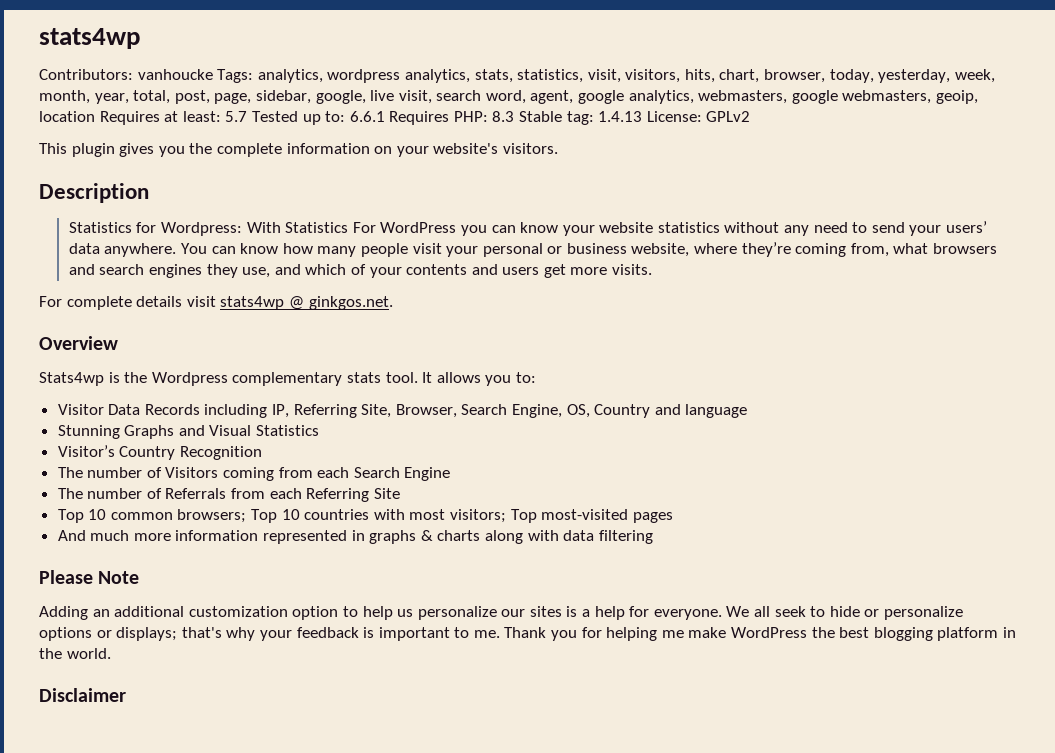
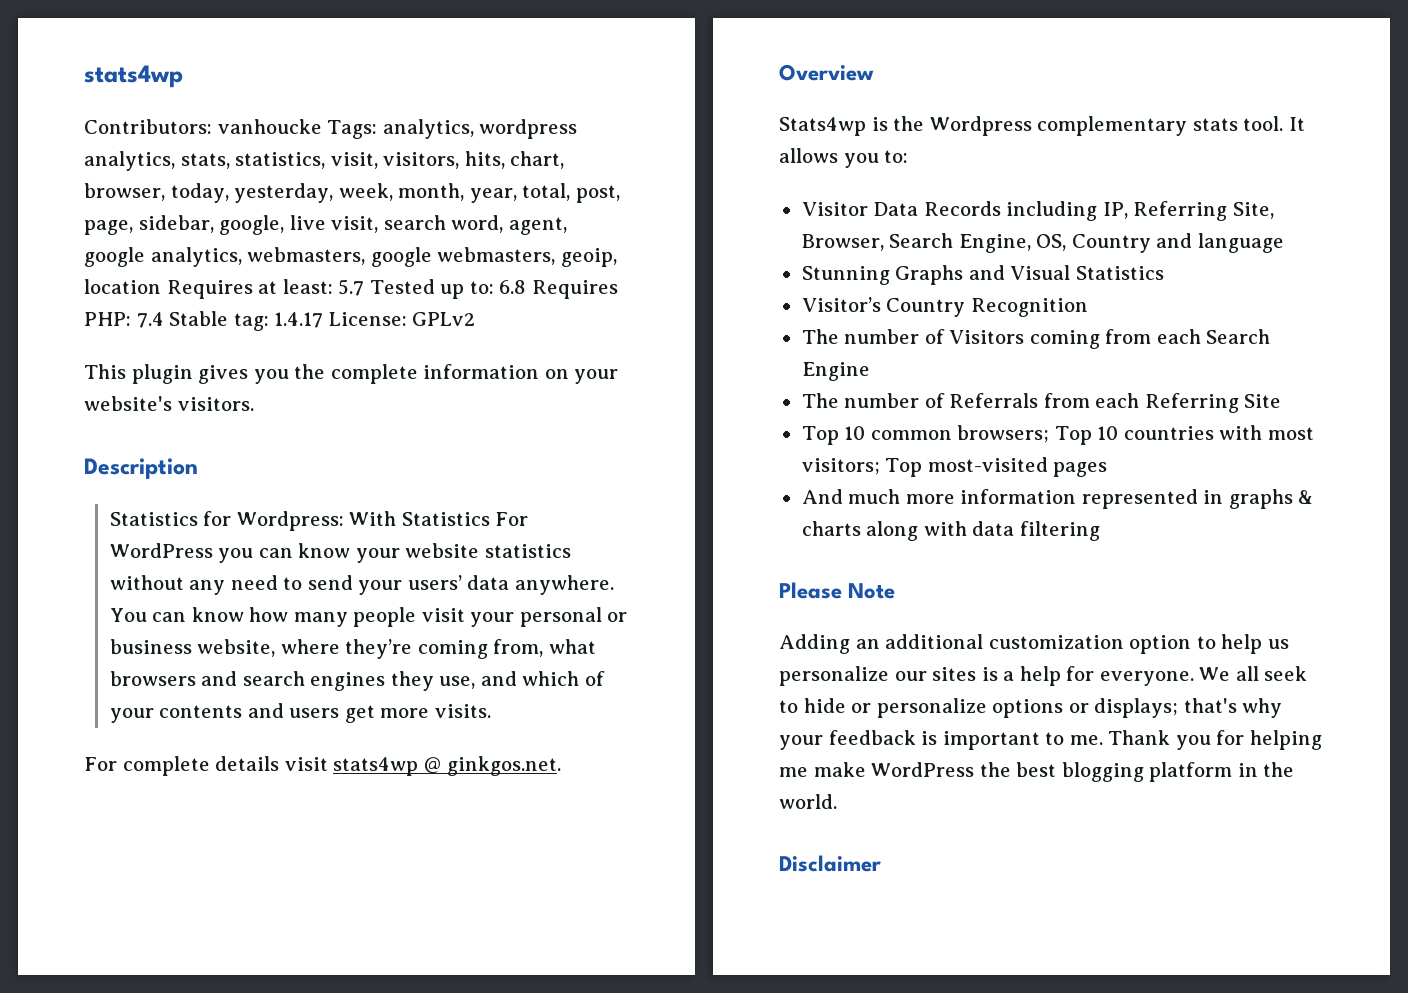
- Contributors: vanhoucke Tags: analytics, wordpress analytics, stats, statistics, visit, visitors, hits, chart, browser, today, yesterday, week, month, year, total, post, page, sidebar, google, live visit, search word, agent, google analytics, webmasters, google webmasters, geoip, location Requires at least: 5.7 Tested up to: 6.6.1 Requires PHP: 8.3 Stable tag: 1.4.13 License: GPLv2
+ Contributors: vanhoucke Tags: analytics, wordpress analytics, stats, statistics, visit, visitors, hits, chart, browser, today, yesterday, week, month, year, total, post, page, sidebar, google, live visit, search word, agent, google analytics, webmasters, google webmasters, geoip, location Requires at least: 5.7 Tested up to: 6.8 Requires PHP: 7.4 Stable tag: 1.4.17 License: GPLv2

